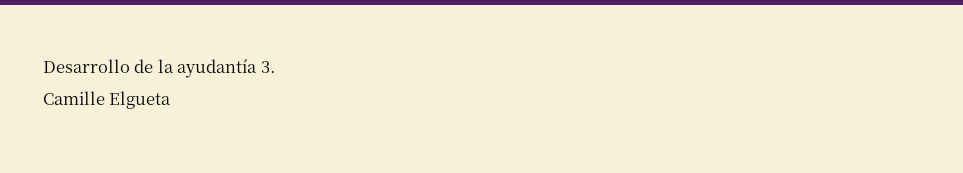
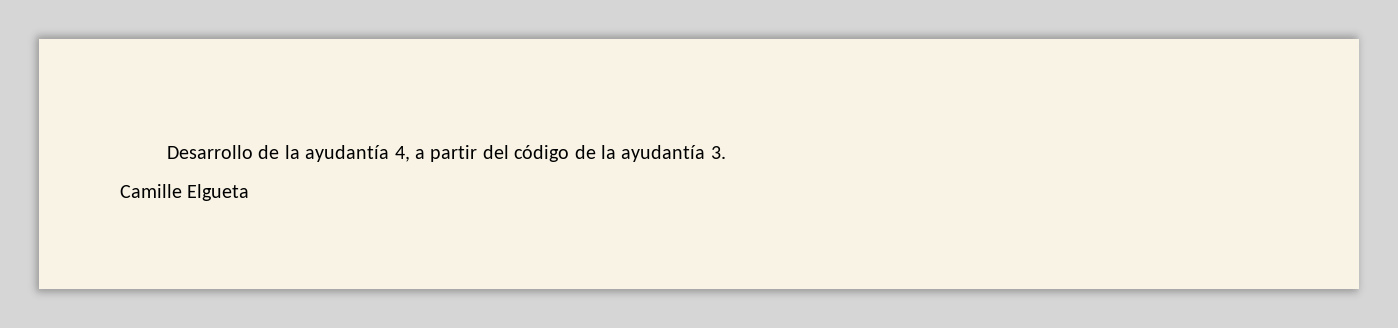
- Desarrollo de la ayudantía 3.
+ Desarrollo de la ayudantía 4, a partir del código de la ayudantía 3.

